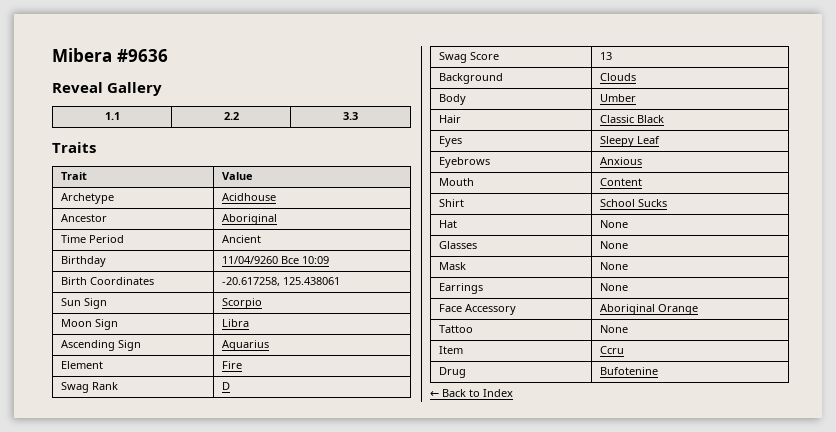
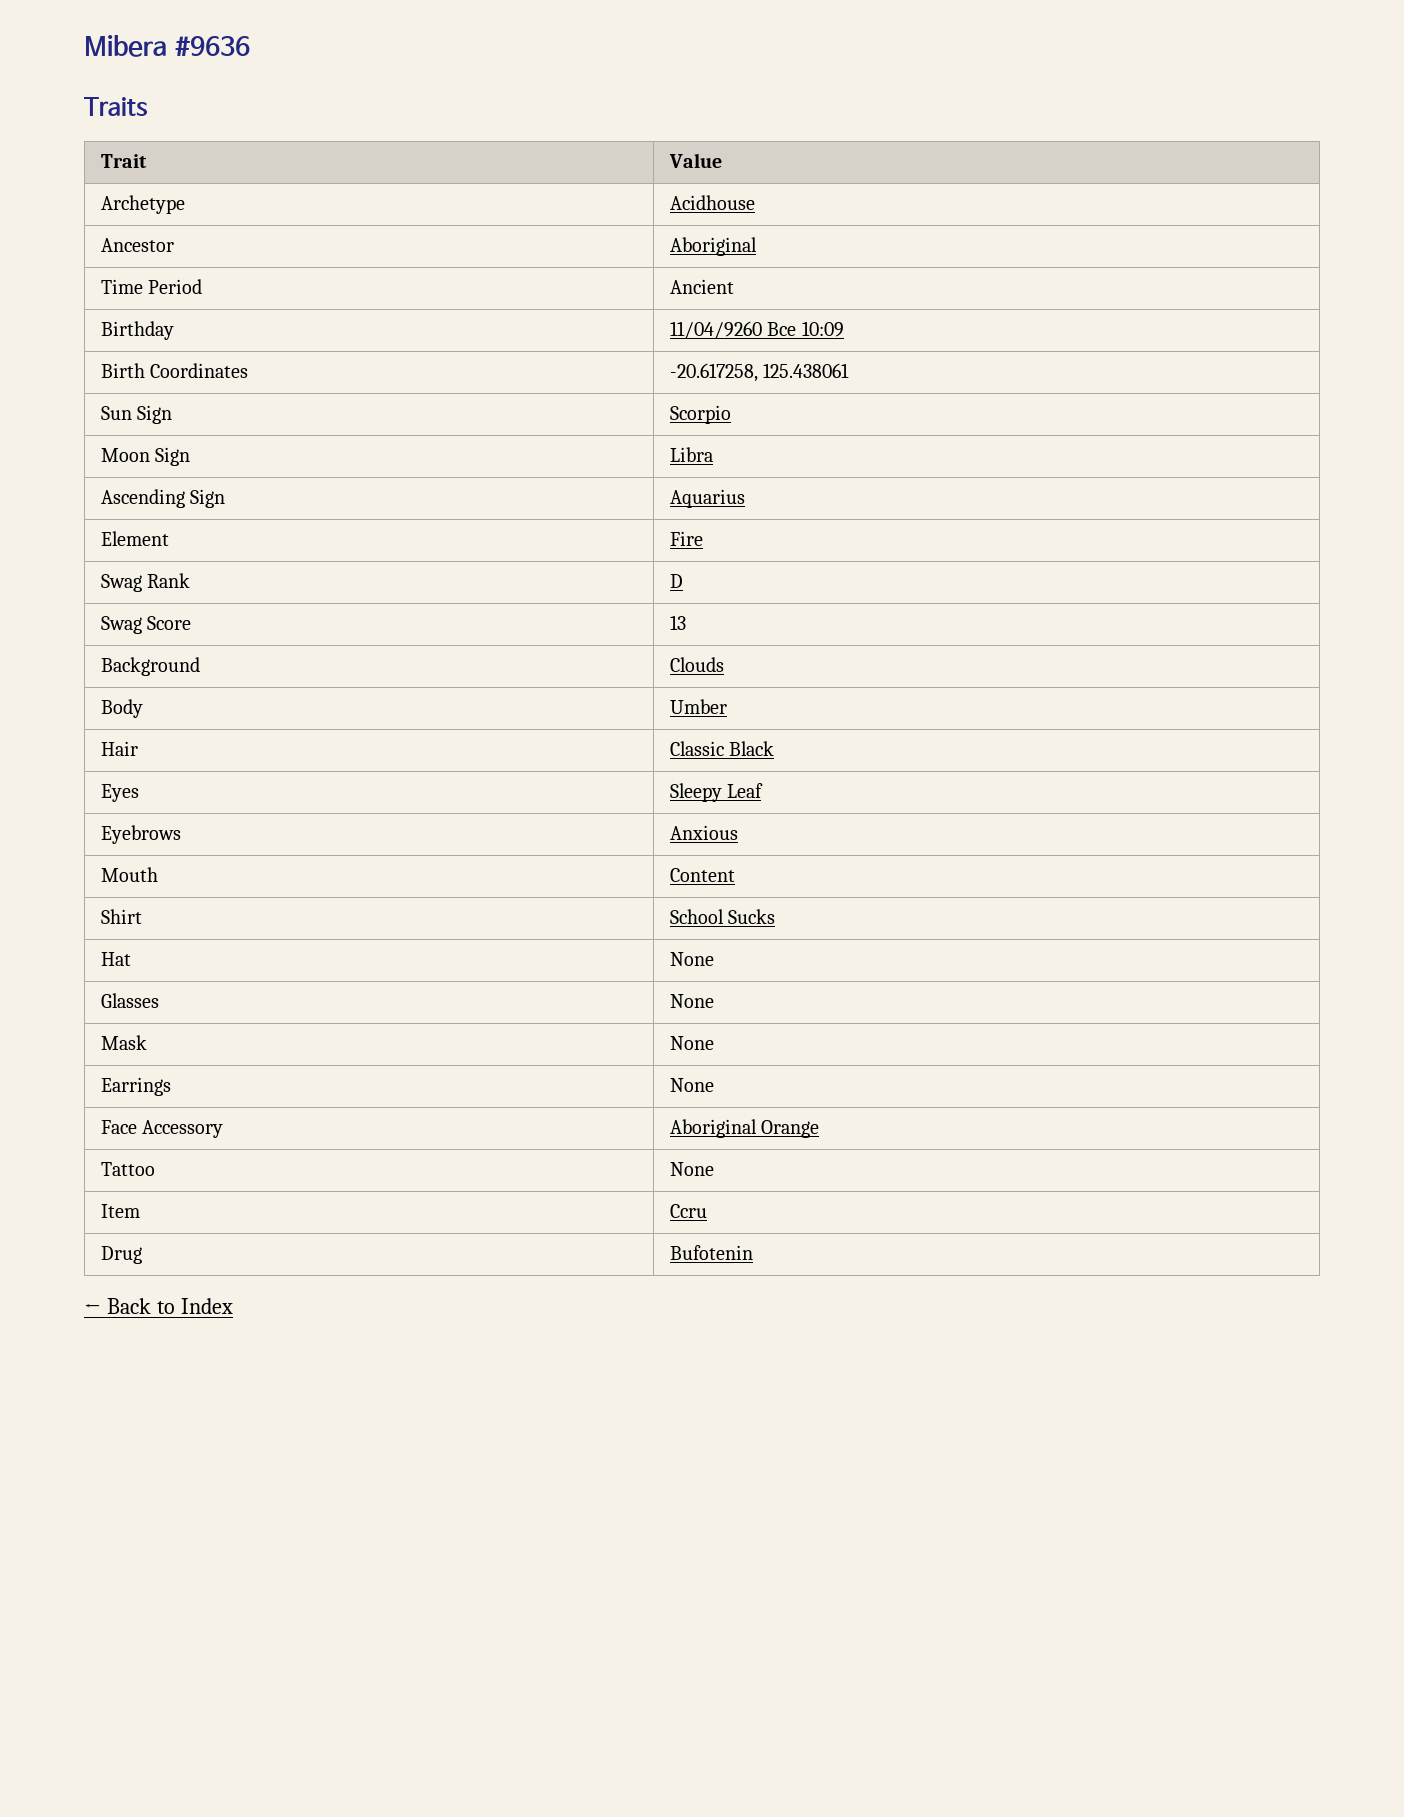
- Reveal Gallery
- 1.1 | 2.2 | 3.3
- Drug | Bufotenine
+ Drug | Bufotenin

